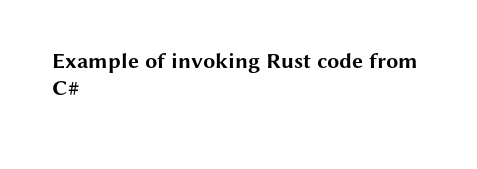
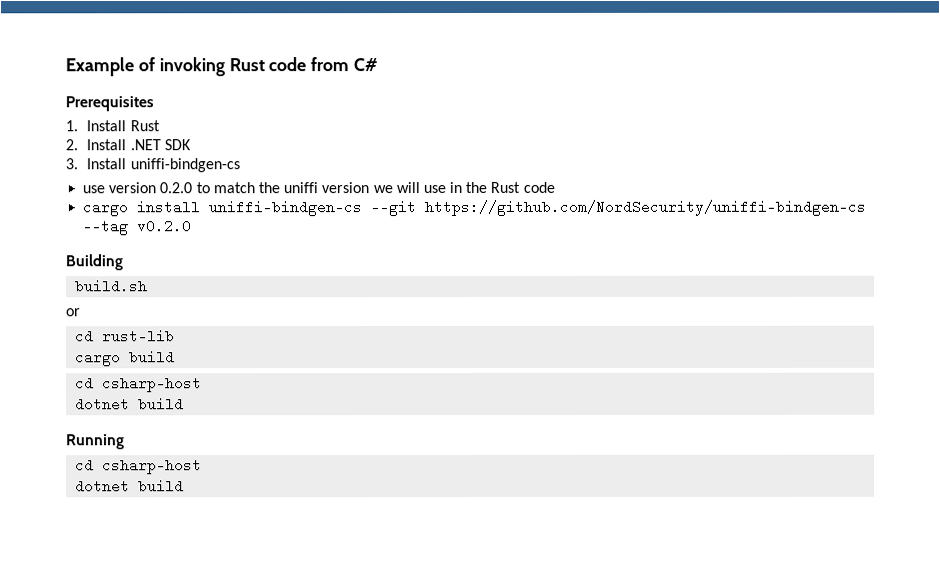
+ Prerequisites
+ 1. Install Rust
+ 2. Install .NET SDK
+ 3. Install uniffi-bindgen-cs
+ use version 0.2.0 to match the uniffi version we will use in the Rust code
+ cargo install uniffi-bindgen-cs --git https://github.com/NordSecurity/uniffi-bindgen-cs --tag v0.2.0
+ Building
+ build.sh
+ or
+ cd rust-lib
+ cargo build
+ cd csharp-host
+ dotnet build
+ Running
+ cd csharp-host
+ dotnet build

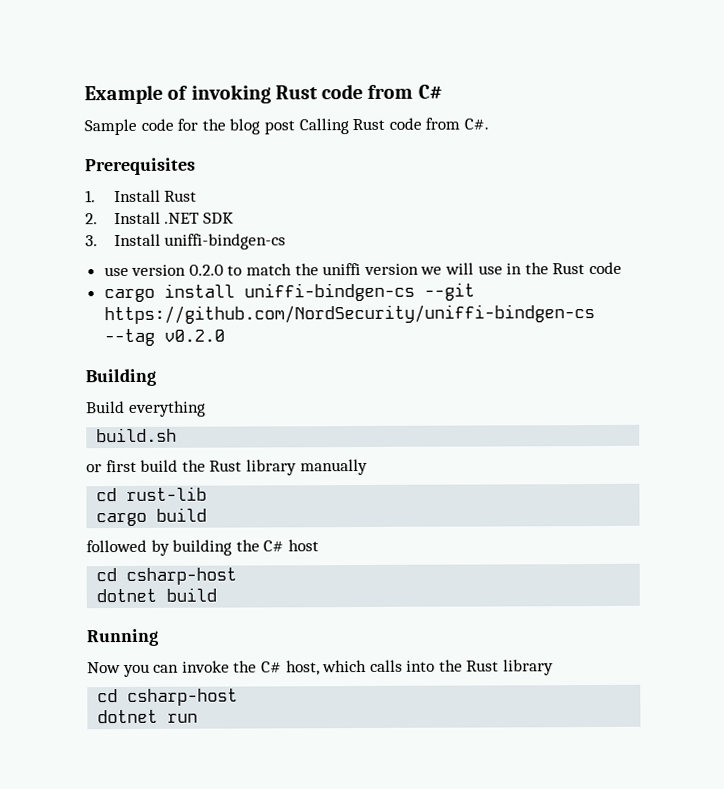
+ Sample code for the blog post Calling Rust code from C#.
+ Build everything
- or
+ or first build the Rust library manually
  cd rust-lib
  cargo build
+ followed by building the C# host
  Running
+ Now you can invoke the C# host, which calls into the Rust library
  cd csharp-host
- dotnet build
+ dotnet run

